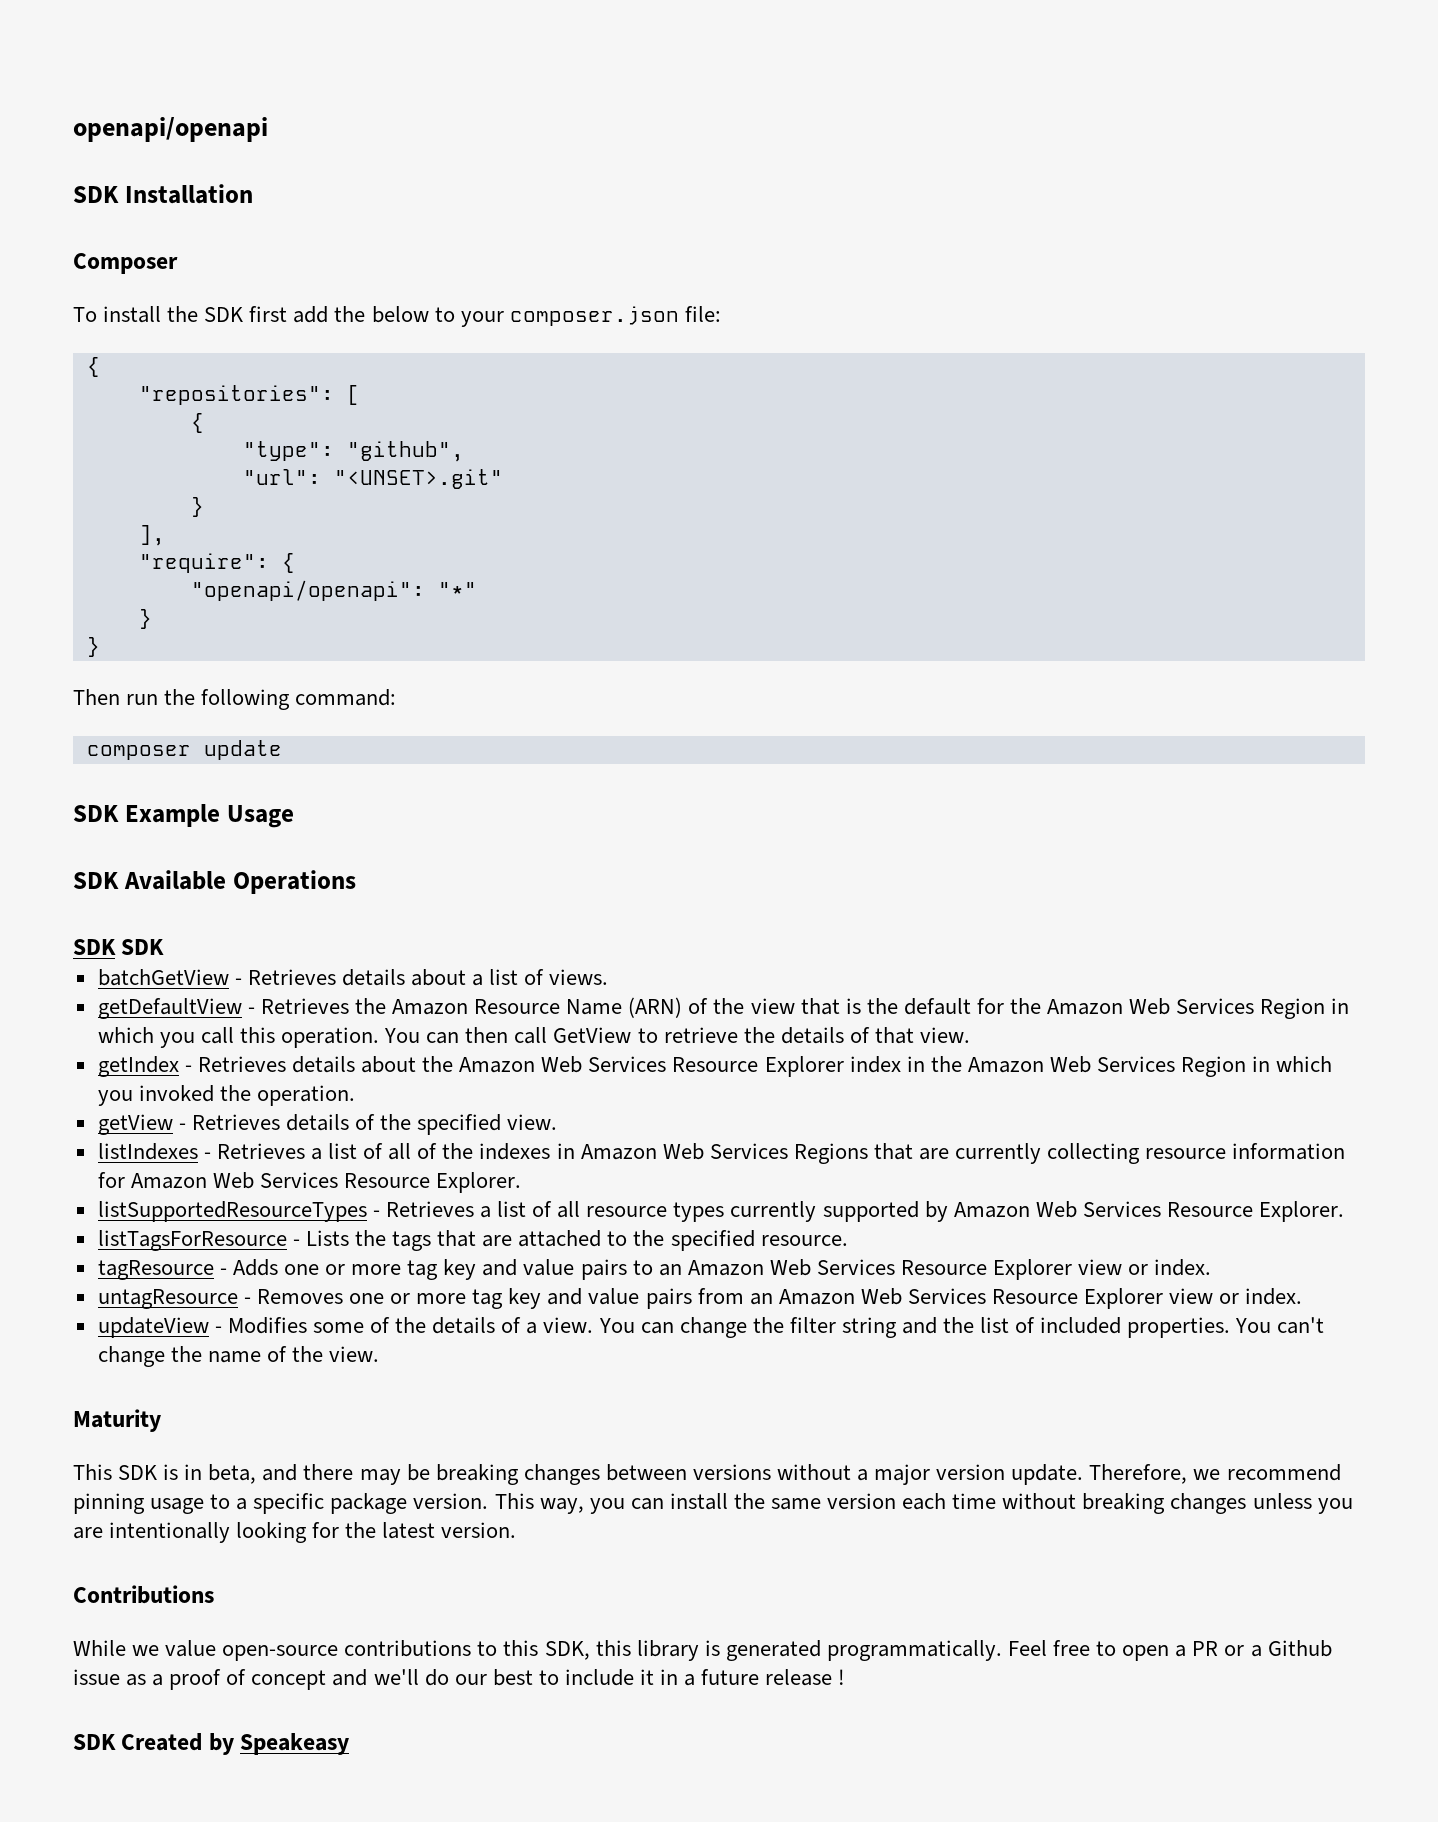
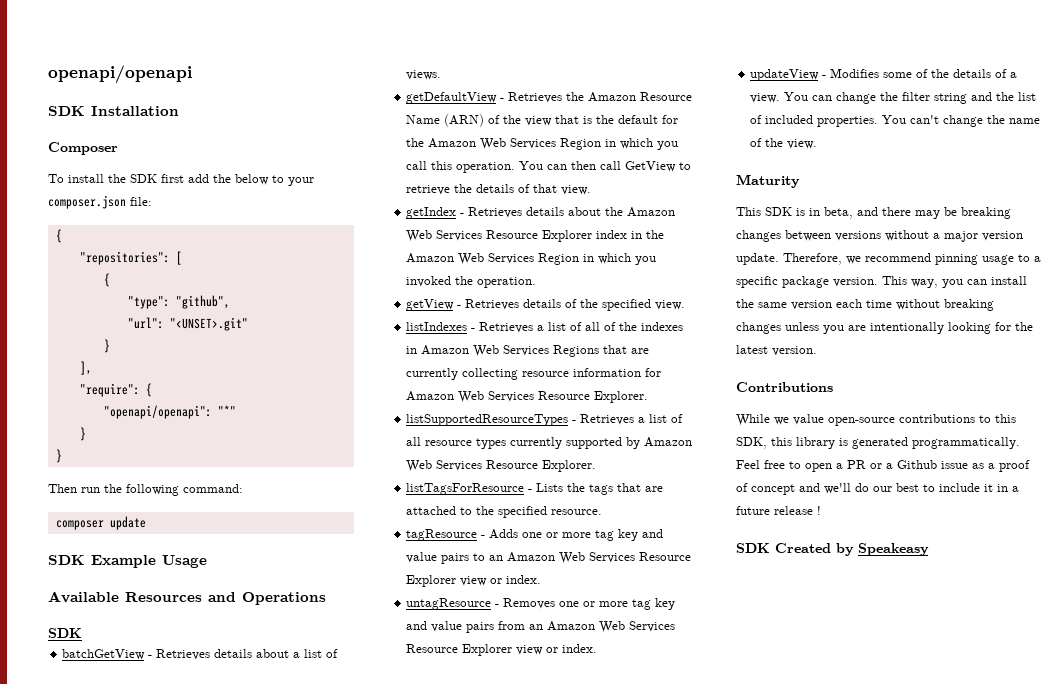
- SDK Available Operations
- SDK SDK
+ Available Resources and Operations
+ SDK

